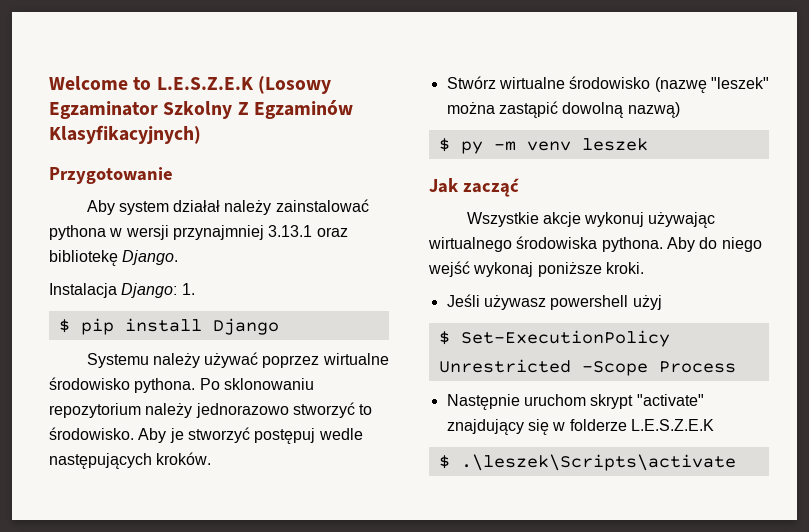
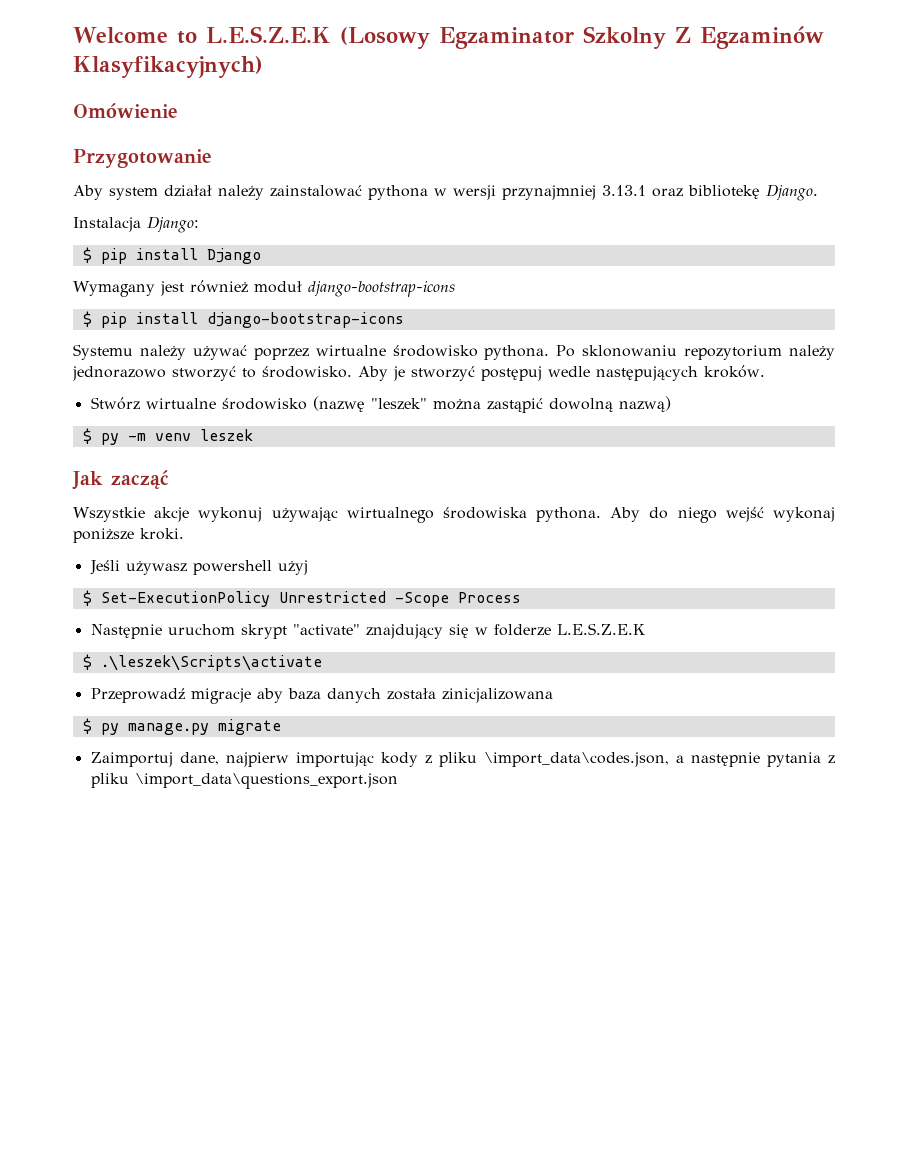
+ Omówienie
- Instalacja Django: 1.
+ Instalacja Django:
+ Wymagany jest również moduł django-bootstrap-icons
+ $ pip install django-bootstrap-icons
+ Przeprowadź migracje aby baza danych została zinicjalizowana
+ $ py manage.py migrate
+ Zaimportuj dane, najpierw importując kody z pliku \import_data\codes.json, a następnie pytania z pliku \import_data\questions_export.json

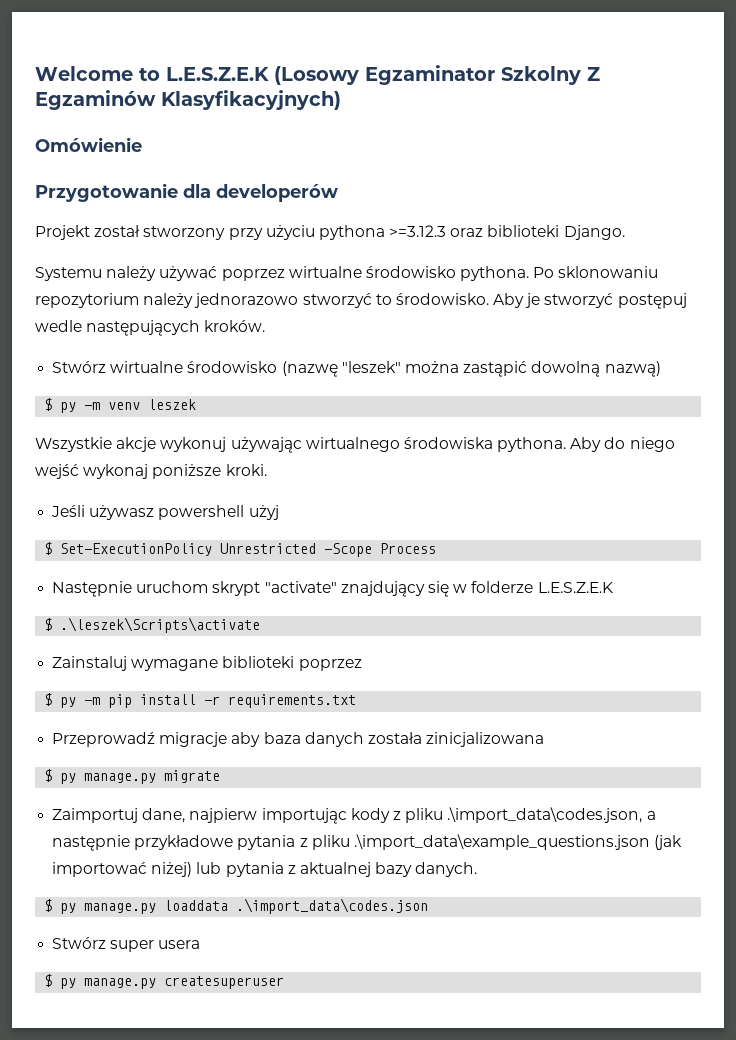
- Przygotowanie
- Aby system działał należy zainstalować pythona w wersji przynajmniej 3.13.1 oraz bibliotekę Django.
- Instalacja Django:
- $ pip install Django
- Wymagany jest również moduł django-bootstrap-icons
- $ pip install django-bootstrap-icons
+ Przygotowanie dla developerów
+ Projekt został stworzony przy użyciu pythona >=3.12.3 oraz biblioteki Django.
- Jak zacząć
+ Zainstaluj wymagane biblioteki poprzez
+ $ py -m pip install -r requirements.txt
- Zaimportuj dane, najpierw importując kody z pliku \import_data\codes.json, a następnie pytania z pliku \import_data\questions_export.json
+ Zaimportuj dane, najpierw importując kody z pliku .\import_data\codes.json, a następnie przykładowe pytania z pliku .\import_data\example_questions.json (jak importować niżej) lub pytania z aktualnej bazy danych.
+ $ py manage.py loaddata .\import_data\codes.json
+ Stwórz super usera
+ $ py manage.py createsuperuser

